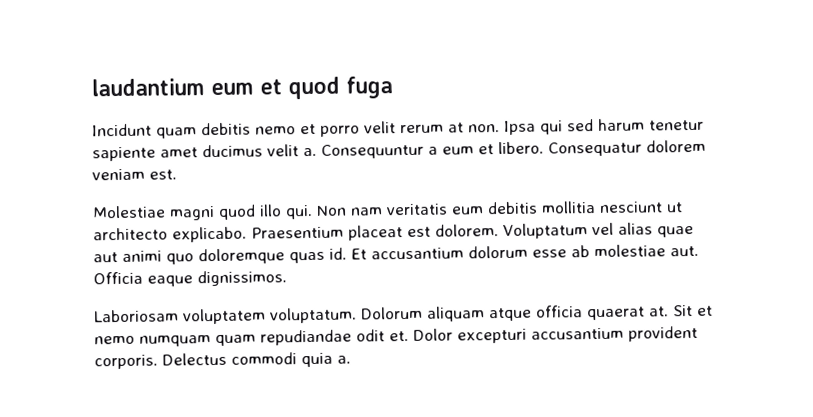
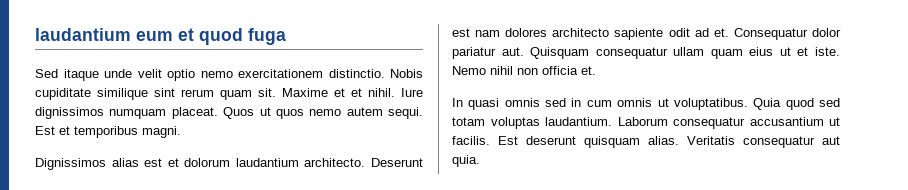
- Incidunt quam debitis nemo et porro velit rerum at non. Ipsa qui sed harum tenetur sapiente amet ducimus velit a. Consequuntur a eum et libero. Consequatur dolorem veniam est.
- Molestiae magni quod illo qui. Non nam veritatis eum debitis mollitia nesciunt ut architecto explicabo. Praesentium placeat est dolorem. Voluptatum vel alias quae aut animi quo doloremque quas id. Et accusantium dolorum esse ab molestiae aut. Officia eaque dignissimos.
- Laboriosam voluptatem voluptatum. Dolorum aliquam atque officia quaerat at. Sit et nemo numquam quam repudiandae odit et. Dolor excepturi accusantium provident corporis. Delectus commodi quia a.
+ Sed itaque unde velit optio nemo exercitationem distinctio. Nobis cupiditate similique sint rerum quam sit. Maxime et et nihil. Iure dignissimos numquam placeat. Quos ut quos nemo autem sequi. Est et temporibus magni.
+ Dignissimos alias est et dolorum laudantium architecto. Deserunt est nam dolores architecto sapiente odit ad et. Consequatur dolor pariatur aut. Quisquam consequatur ullam quam eius ut et iste. Nemo nihil non officia et.
+ In quasi omnis sed in cum omnis ut voluptatibus. Quia quod sed totam voluptas laudantium. Laborum consequatur accusantium ut facilis. Est deserunt quisquam alias. Veritatis consequatur aut quia.

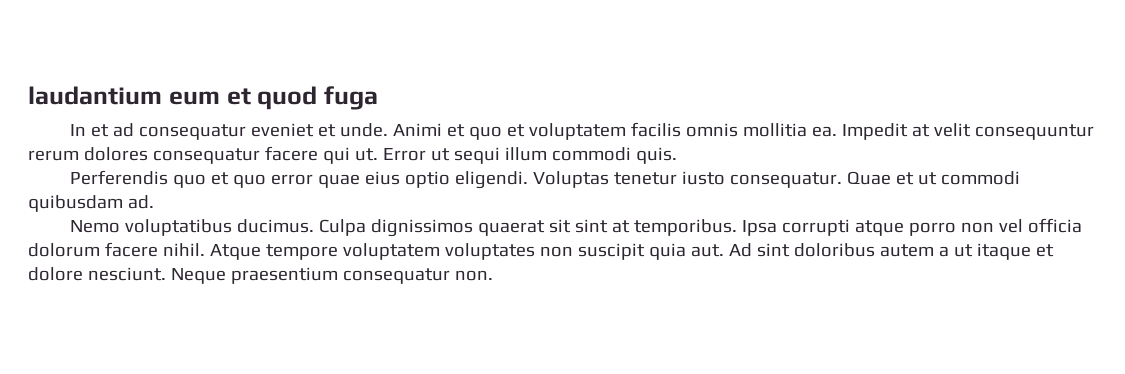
- Sed itaque unde velit optio nemo exercitationem distinctio. Nobis cupiditate similique sint rerum quam sit. Maxime et et nihil. Iure dignissimos numquam placeat. Quos ut quos nemo autem sequi. Est et temporibus magni.
- Dignissimos alias est et dolorum laudantium architecto. Deserunt est nam dolores architecto sapiente odit ad et. Consequatur dolor pariatur aut. Quisquam consequatur ullam quam eius ut et iste. Nemo nihil non officia et.
- In quasi omnis sed in cum omnis ut voluptatibus. Quia quod sed totam voluptas laudantium. Laborum consequatur accusantium ut facilis. Est deserunt quisquam alias. Veritatis consequatur aut quia.
+ In et ad consequatur eveniet et unde. Animi et quo et voluptatem facilis omnis mollitia ea. Impedit at velit consequuntur rerum dolores consequatur facere qui ut. Error ut sequi illum commodi quis.
+ Perferendis quo et quo error quae eius optio eligendi. Voluptas tenetur iusto consequatur. Quae et ut commodi quibusdam ad.
+ Nemo voluptatibus ducimus. Culpa dignissimos quaerat sit sint at temporibus. Ipsa corrupti atque porro non vel officia dolorum facere nihil. Atque tempore voluptatem voluptates non suscipit quia aut. Ad sint doloribus autem a ut itaque et dolore nesciunt. Neque praesentium consequatur non.

